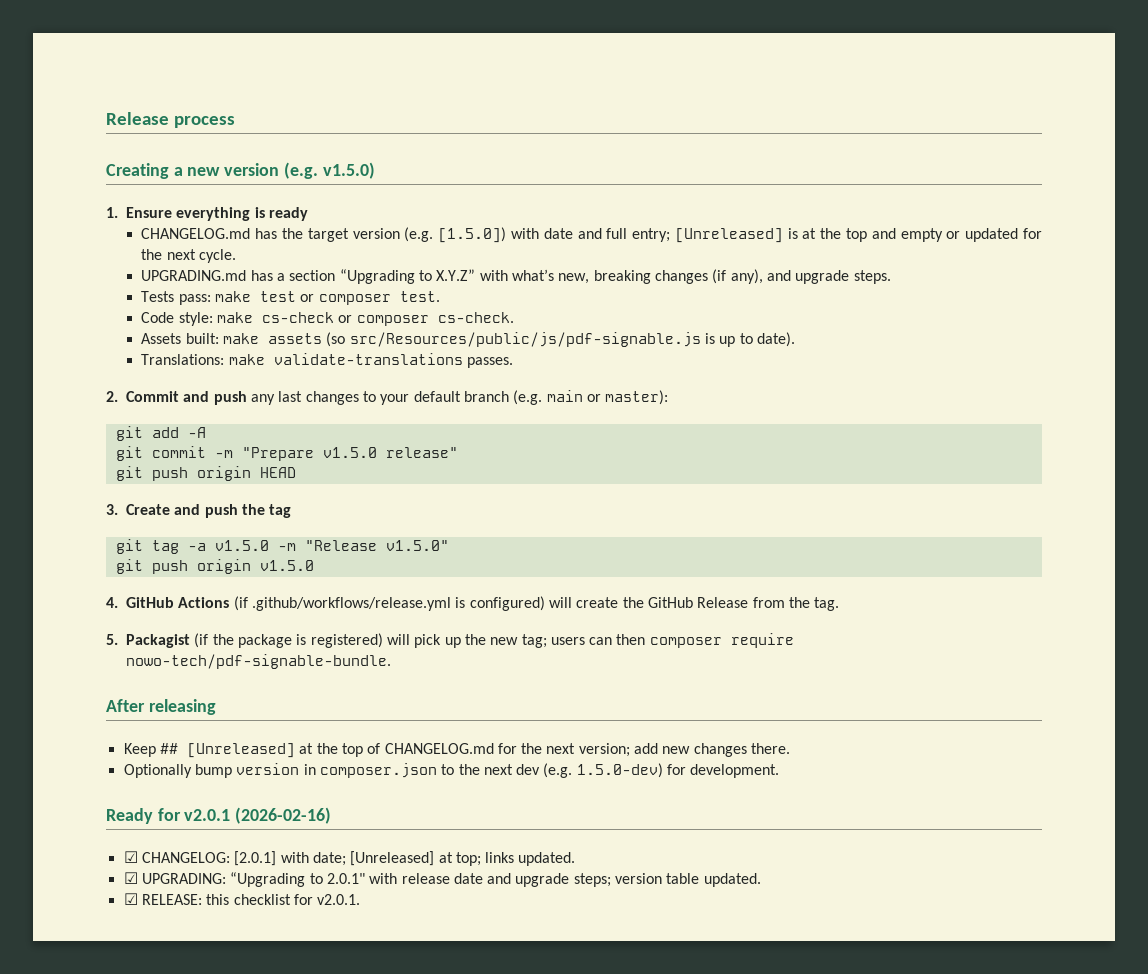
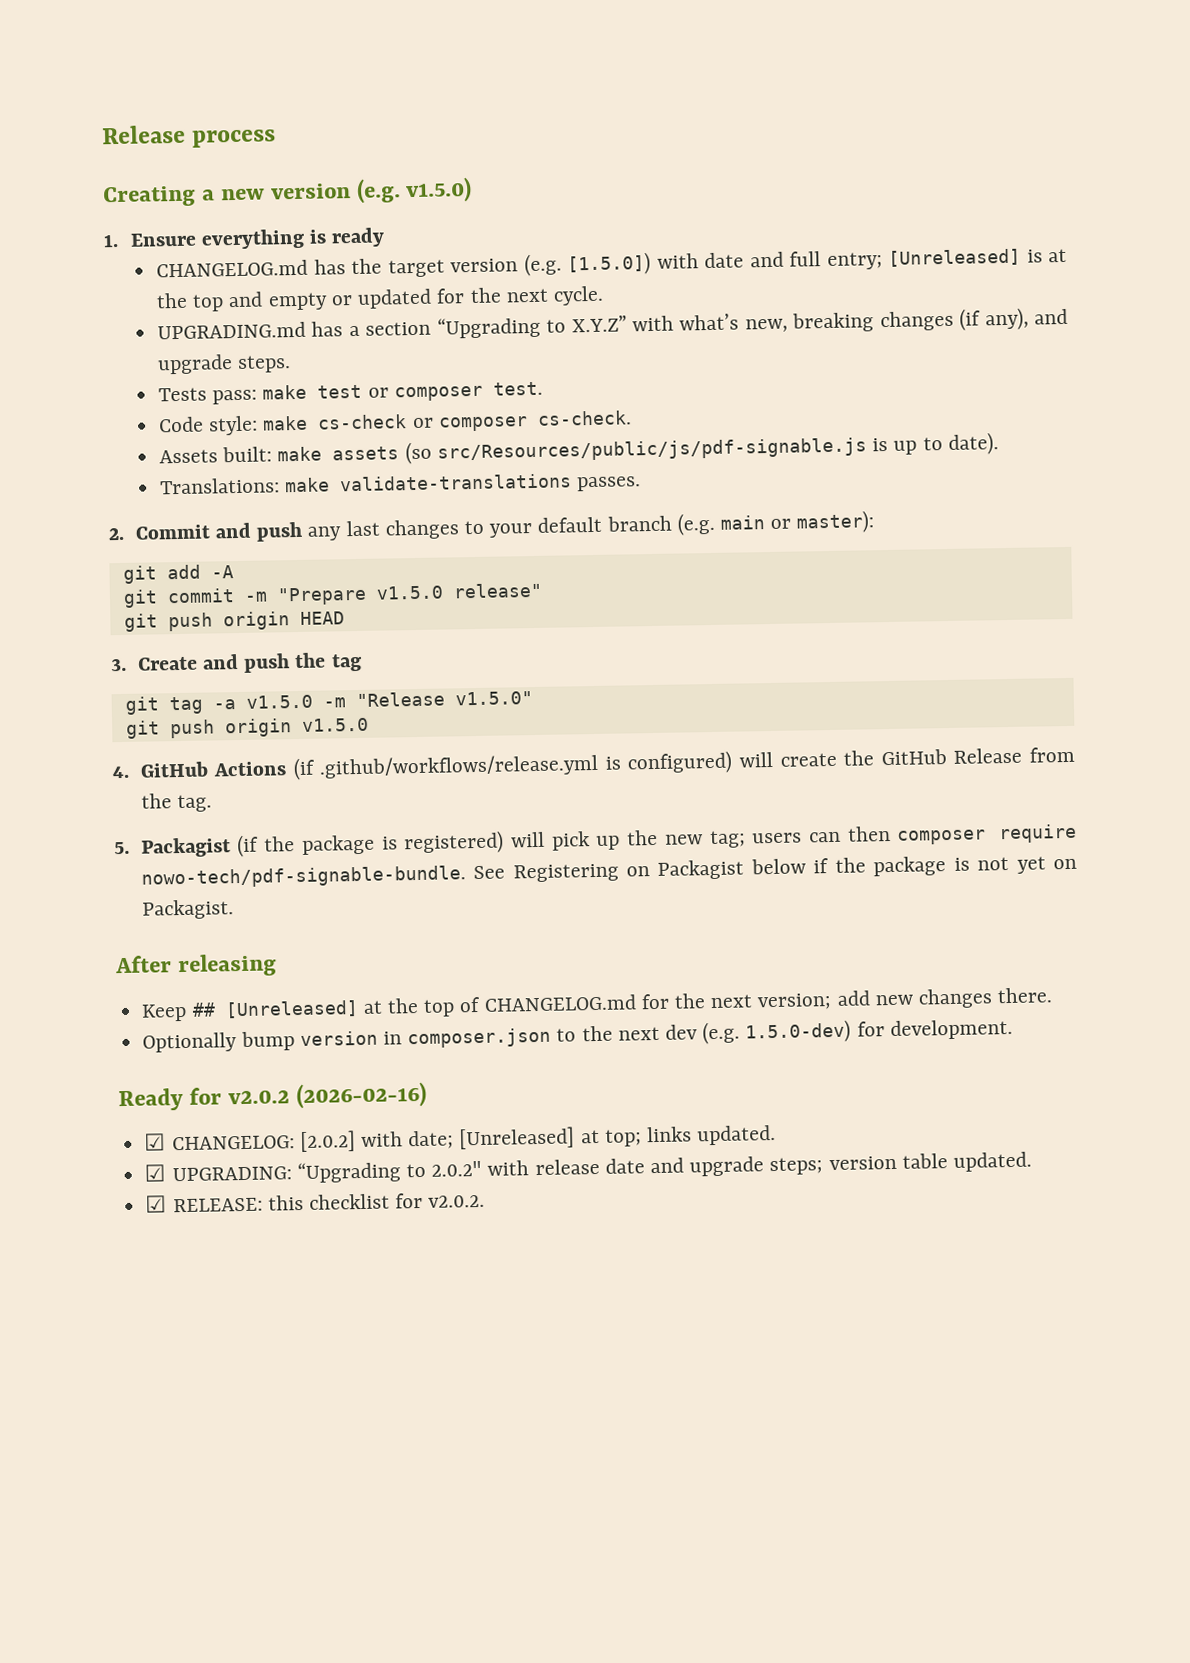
+ See Registering on Packagist below if the package is not yet on Packagist.
- Ready for v2.0.1 (2026-02-16)
+ Ready for v2.0.2 (2026-02-16)
- ☑ CHANGELOG: [2.0.1] with date; [Unreleased] at top; links updated.
+ ☑ CHANGELOG: [2.0.2] with date; [Unreleased] at top; links updated.
- ☑ UPGRADING: “Upgrading to 2.0.1" with release date and upgrade steps; version table updated.
+ ☑ UPGRADING: “Upgrading to 2.0.2" with release date and upgrade steps; version table updated.
- ☑ RELEASE: this checklist for v2.0.1.
+ ☑ RELEASE: this checklist for v2.0.2.

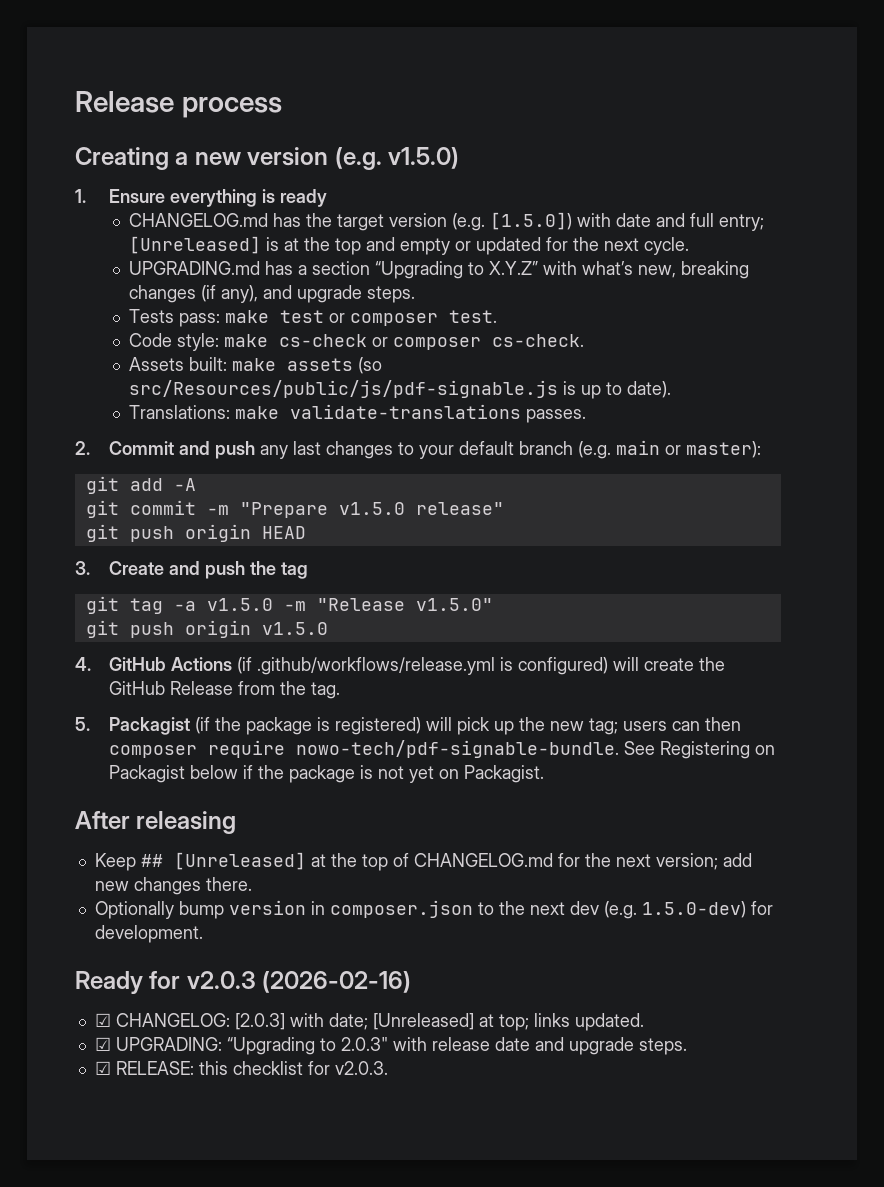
- Ready for v2.0.2 (2026-02-16)
+ Ready for v2.0.3 (2026-02-16)
- ☑ CHANGELOG: [2.0.2] with date; [Unreleased] at top; links updated.
+ ☑ CHANGELOG: [2.0.3] with date; [Unreleased] at top; links updated.
- ☑ UPGRADING: “Upgrading to 2.0.2" with release date and upgrade steps; version table updated.
+ ☑ UPGRADING: “Upgrading to 2.0.3" with release date and upgrade steps.
- ☑ RELEASE: this checklist for v2.0.2.
+ ☑ RELEASE: this checklist for v2.0.3.

